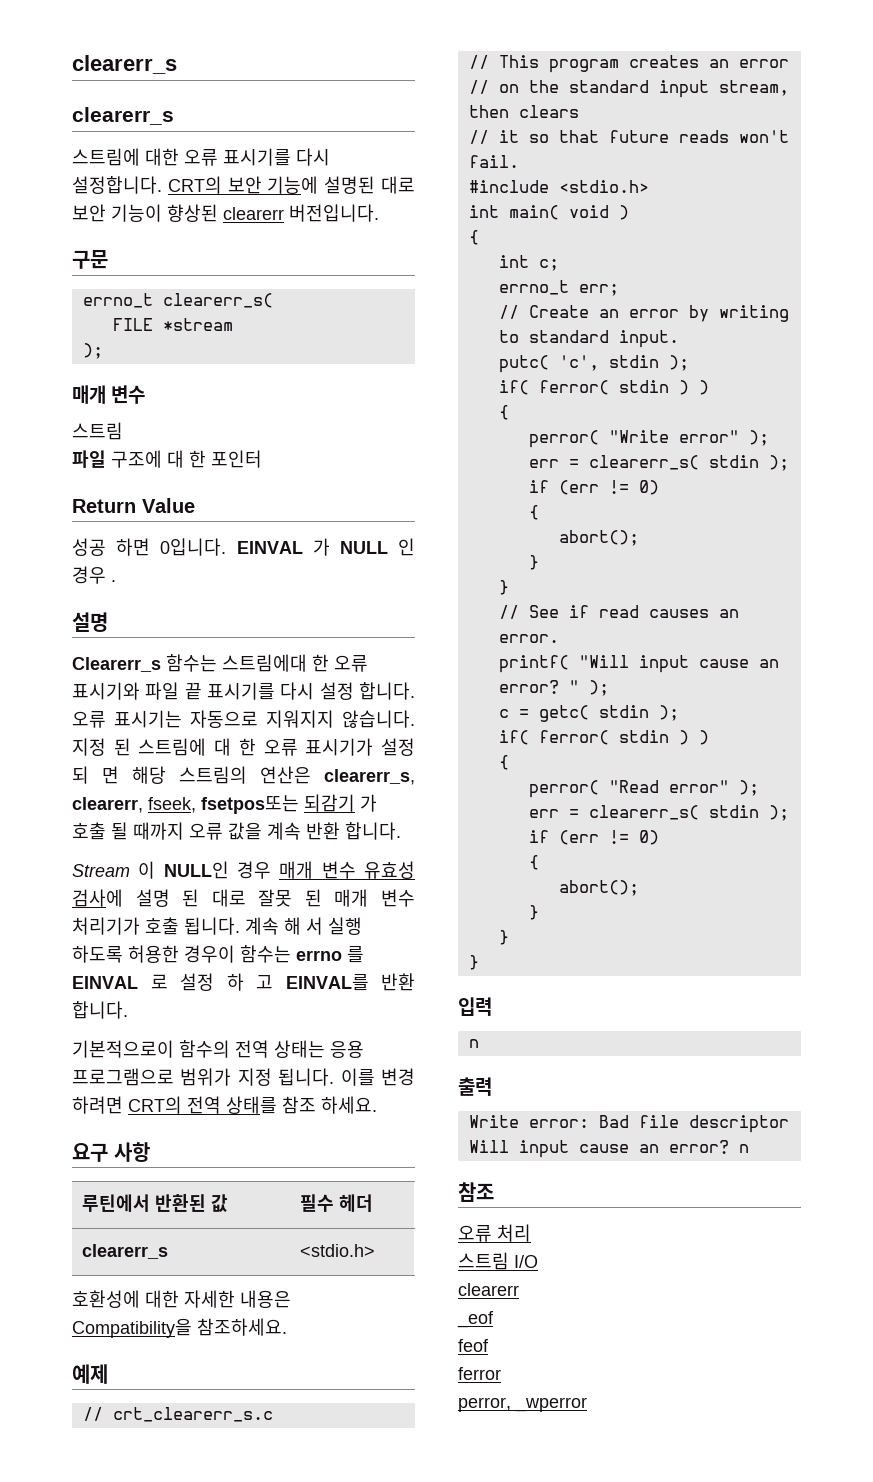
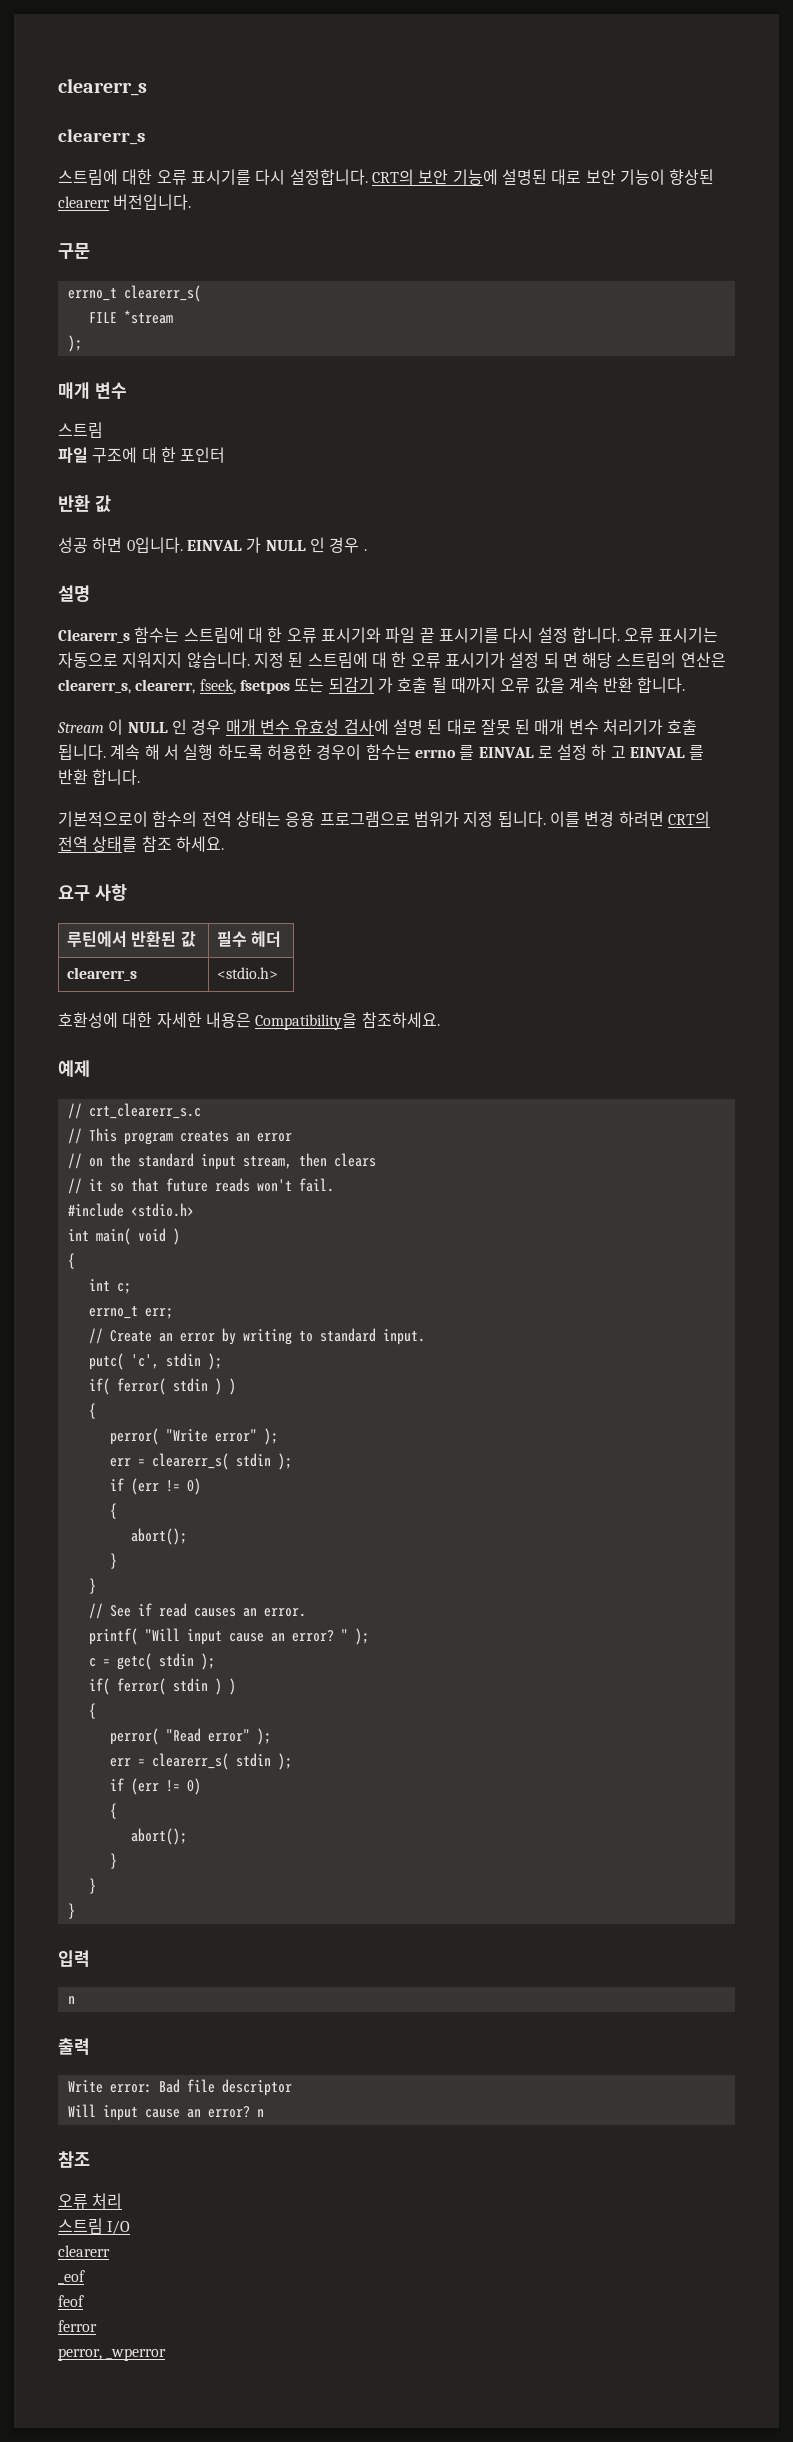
- Return Value
+ 반환 값
- Clearerr_s 함수는 스트림에대 한 오류 표시기와 파일 끝 표시기를 다시 설정 합니다.
+ Clearerr_s 함수는 스트림에 대 한 오류 표시기와 파일 끝 표시기를 다시 설정 합니다.
- 지정 된 스트림에 대 한 오류 표시기가 설정 되 면 해당 스트림의 연산은 clearerr_s, clearerr, fseek, fsetpos또는 되감기 가 호출 될 때까지 오류 값을 계속 반환 합니다.
+ 지정 된 스트림에 대 한 오류 표시기가 설정 되 면 해당 스트림의 연산은 clearerr_s, clearerr, fseek, fsetpos 또는 되감기 가 호출 될 때까지 오류 값을 계속 반환 합니다.
- Stream 이 NULL인 경우 매개 변수 유효성 검사에 설명 된 대로 잘못 된 매개 변수 처리기가 호출 됩니다.
+ Stream 이 NULL 인 경우 매개 변수 유효성 검사에 설명 된 대로 잘못 된 매개 변수 처리기가 호출 됩니다.
- 계속 해 서 실행 하도록 허용한 경우이 함수는 errno 를 EINVAL 로 설정 하 고 EINVAL를 반환 합니다.
+ 계속 해 서 실행 하도록 허용한 경우이 함수는 errno 를 EINVAL 로 설정 하 고 EINVAL 를 반환 합니다.

